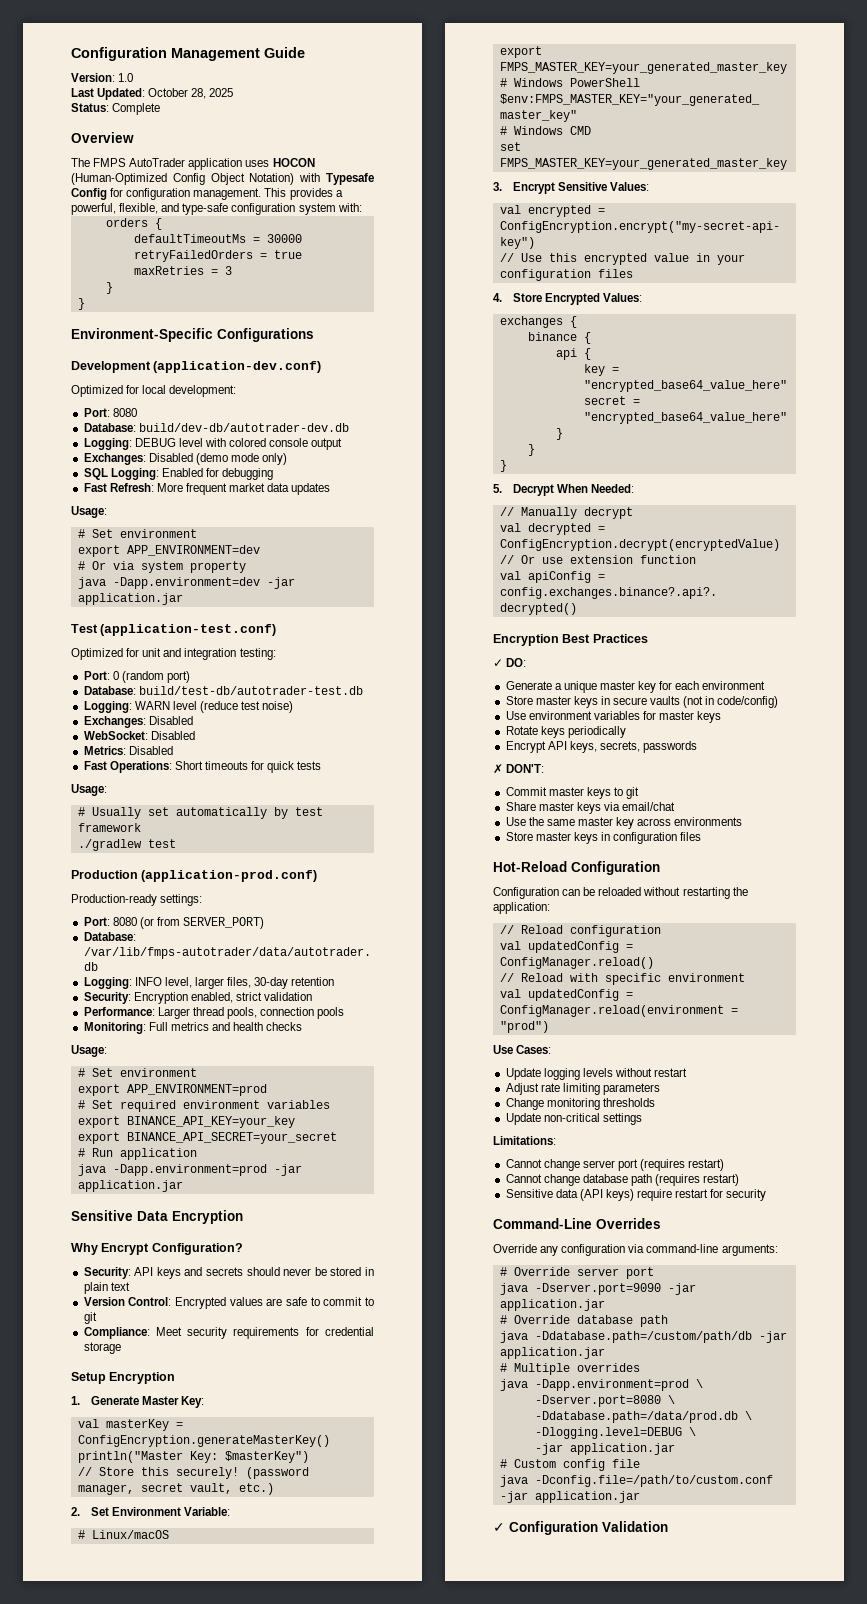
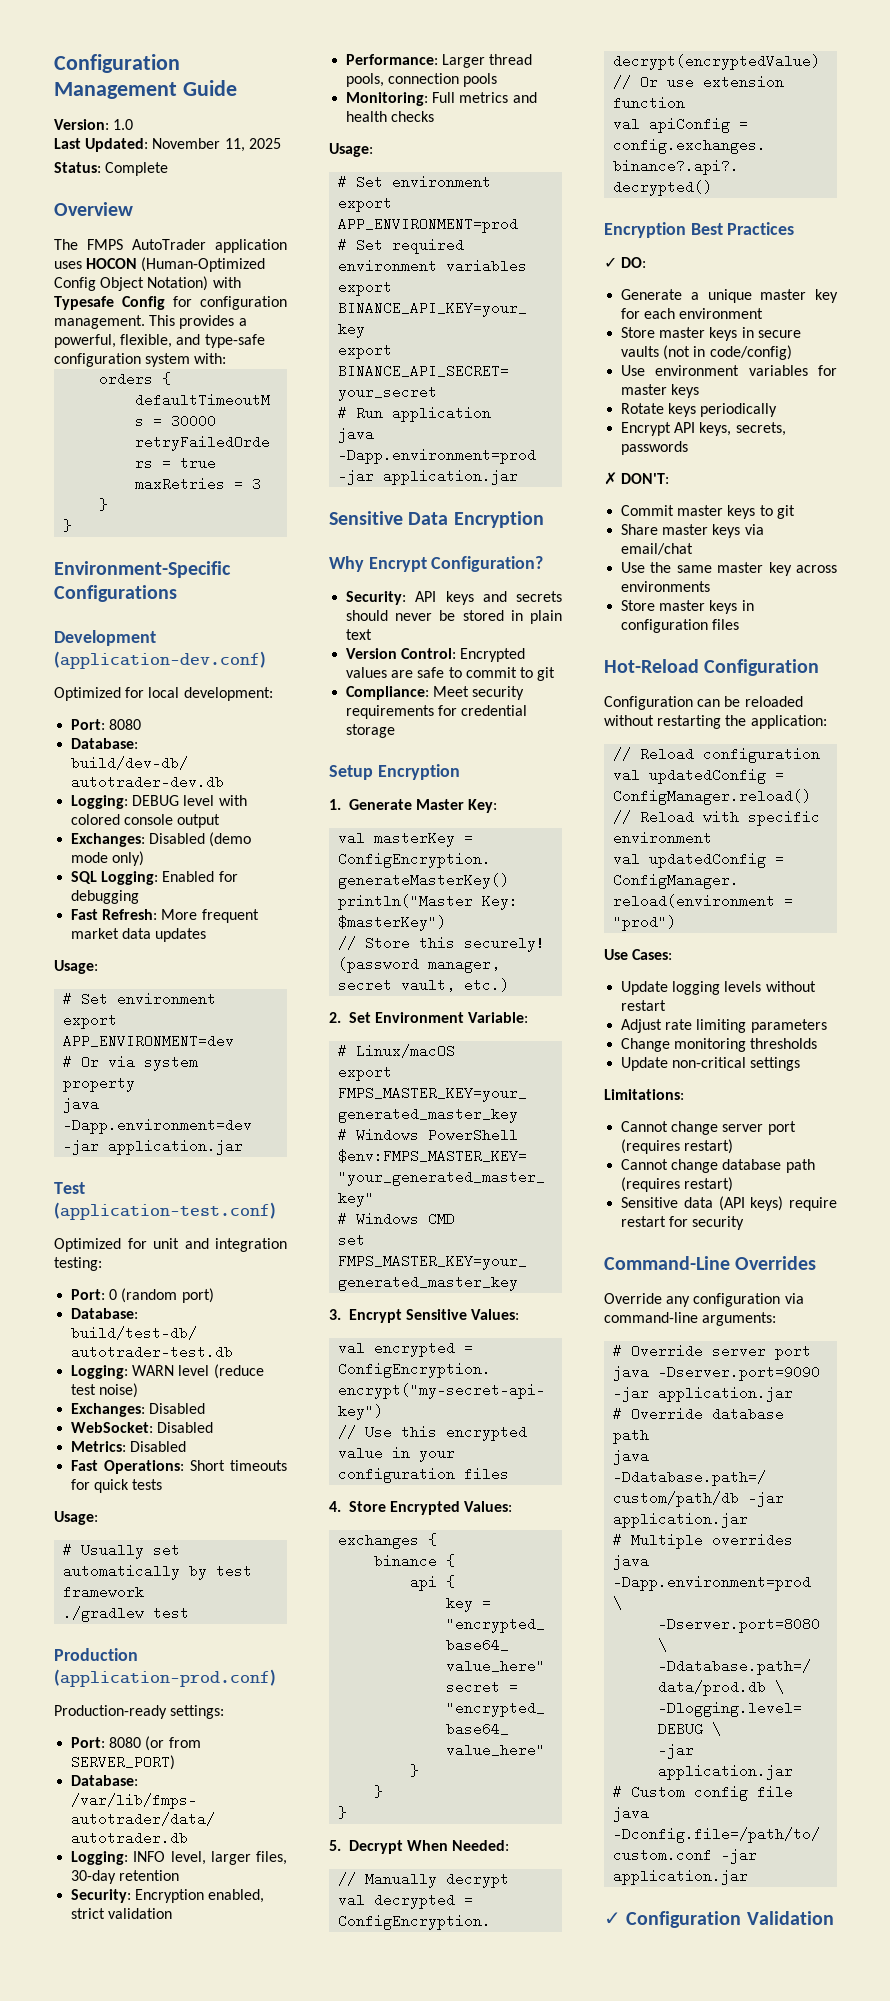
- Last Updated: October 28, 2025
+ Last Updated: November 11, 2025

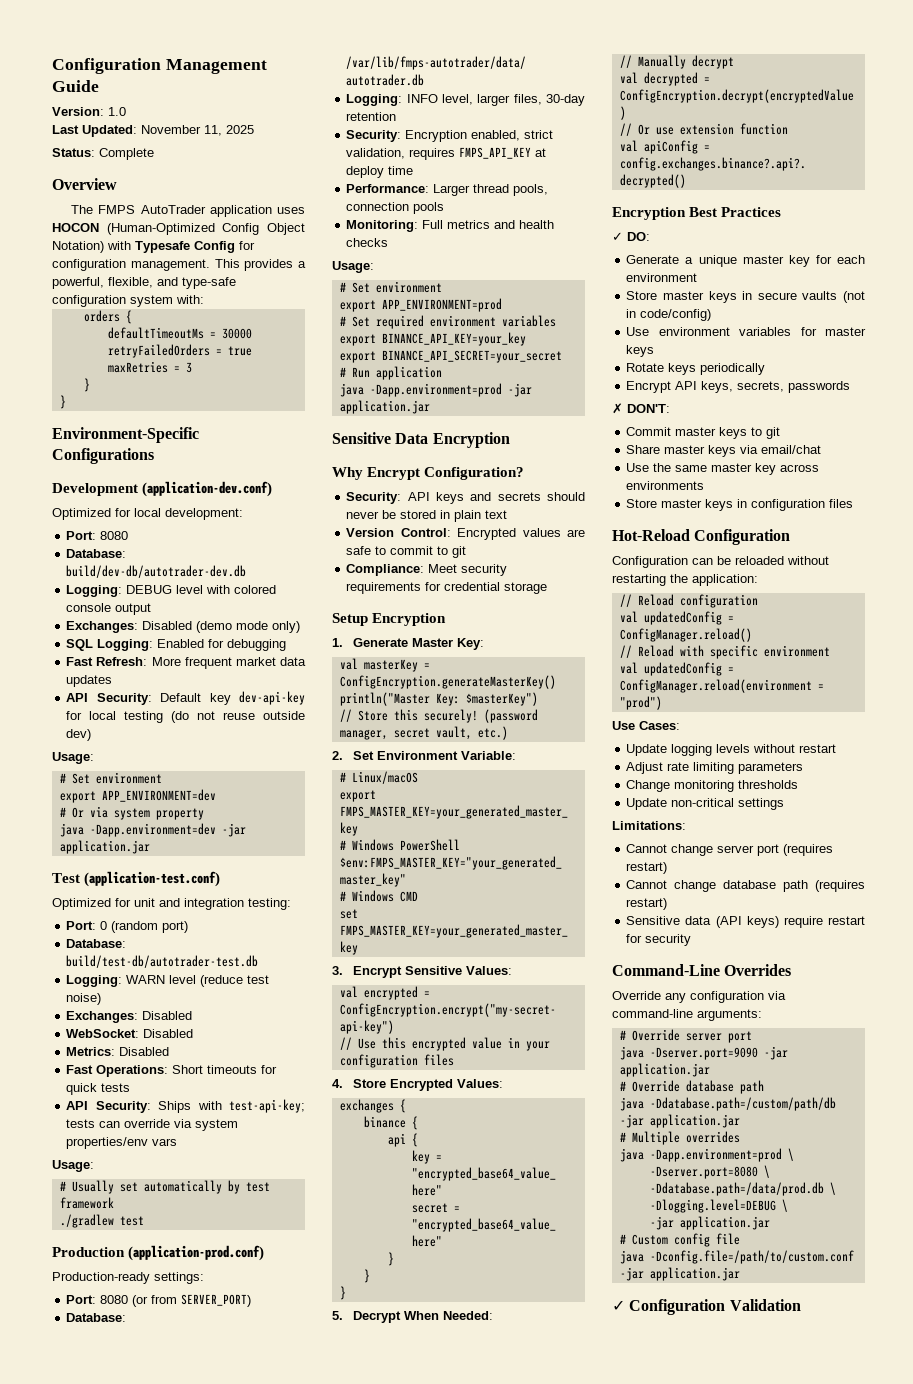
+ API Security: Default key dev-api-key for local testing (do not reuse outside dev)
+ API Security: Ships with test-api-key; tests can override via system properties/env vars
- Security: Encryption enabled, strict validation
+ Security: Encryption enabled, strict validation, requires FMPS_API_KEY at deploy time

